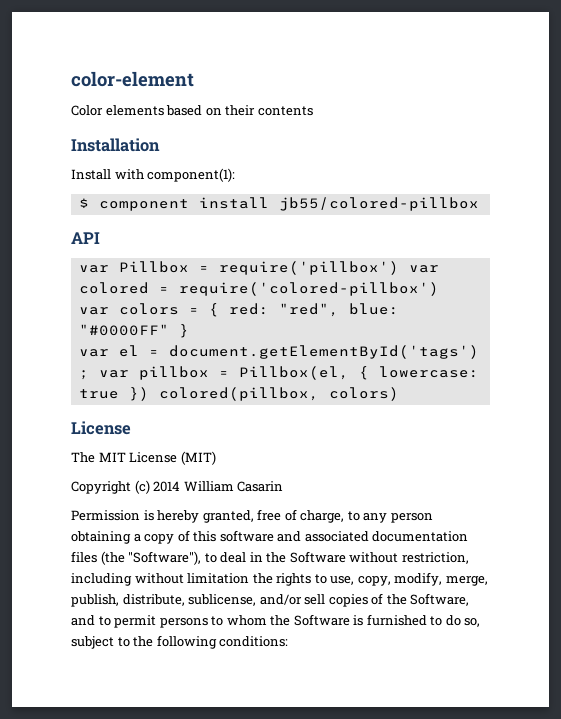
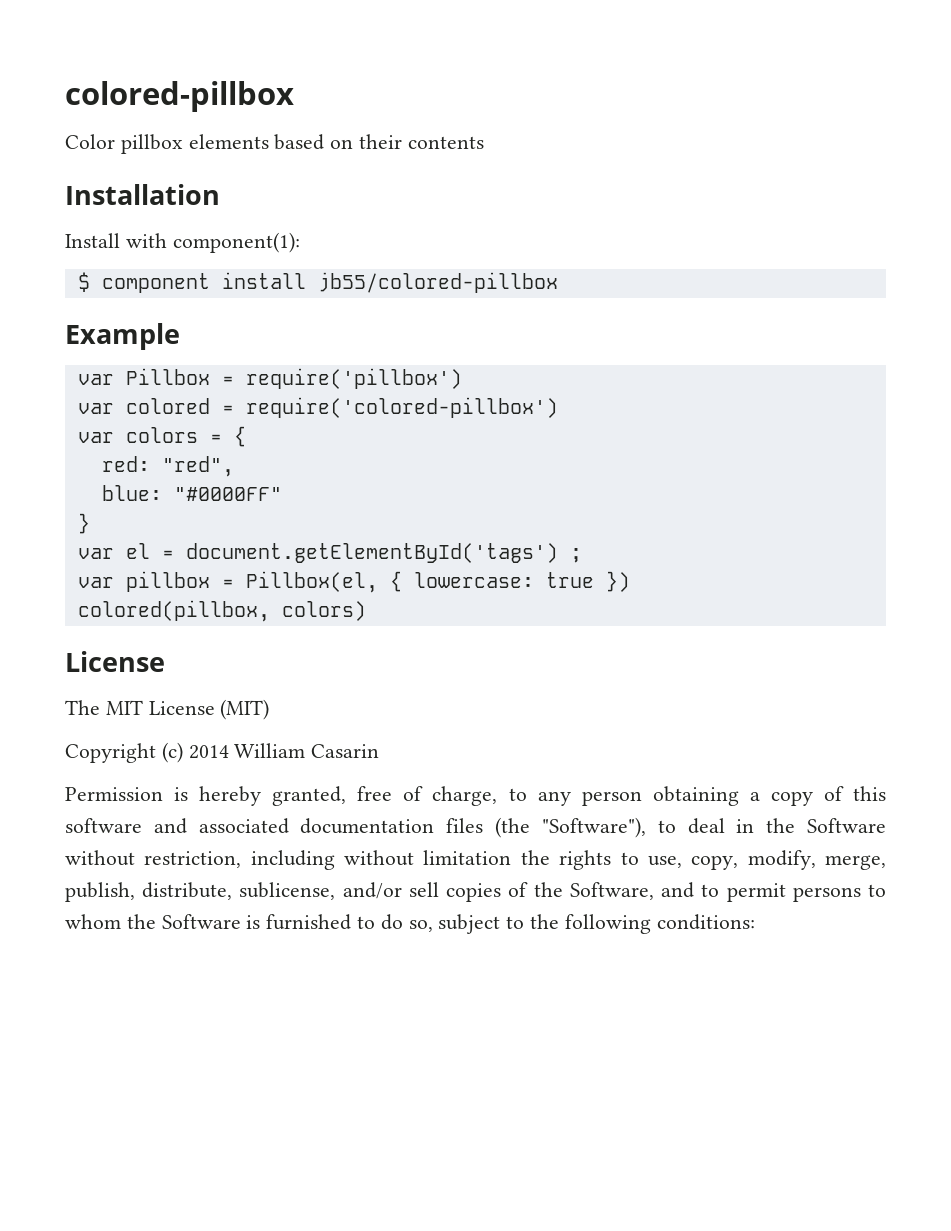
- color-element
+ colored-pillbox
- Color elements based on their contents
+ Color pillbox elements based on their contents
- API
+ Example
- var Pillbox = require('pillbox') var colored = require('colored-pillbox')
+ var Pillbox = require('pillbox')
+ var colored = require('colored-pillbox')
- var colors = { red: "red", blue: "#0000FF" }
+ var colors = {
+ red: "red",
+ blue: "#0000FF"
+ }
- var el = document.getElementById('tags') ; var pillbox = Pillbox(el, { lowercase: true }) colored(pillbox, colors)
+ var el = document.getElementById('tags') ;
+ var pillbox = Pillbox(el, { lowercase: true })
+ colored(pillbox, colors)

